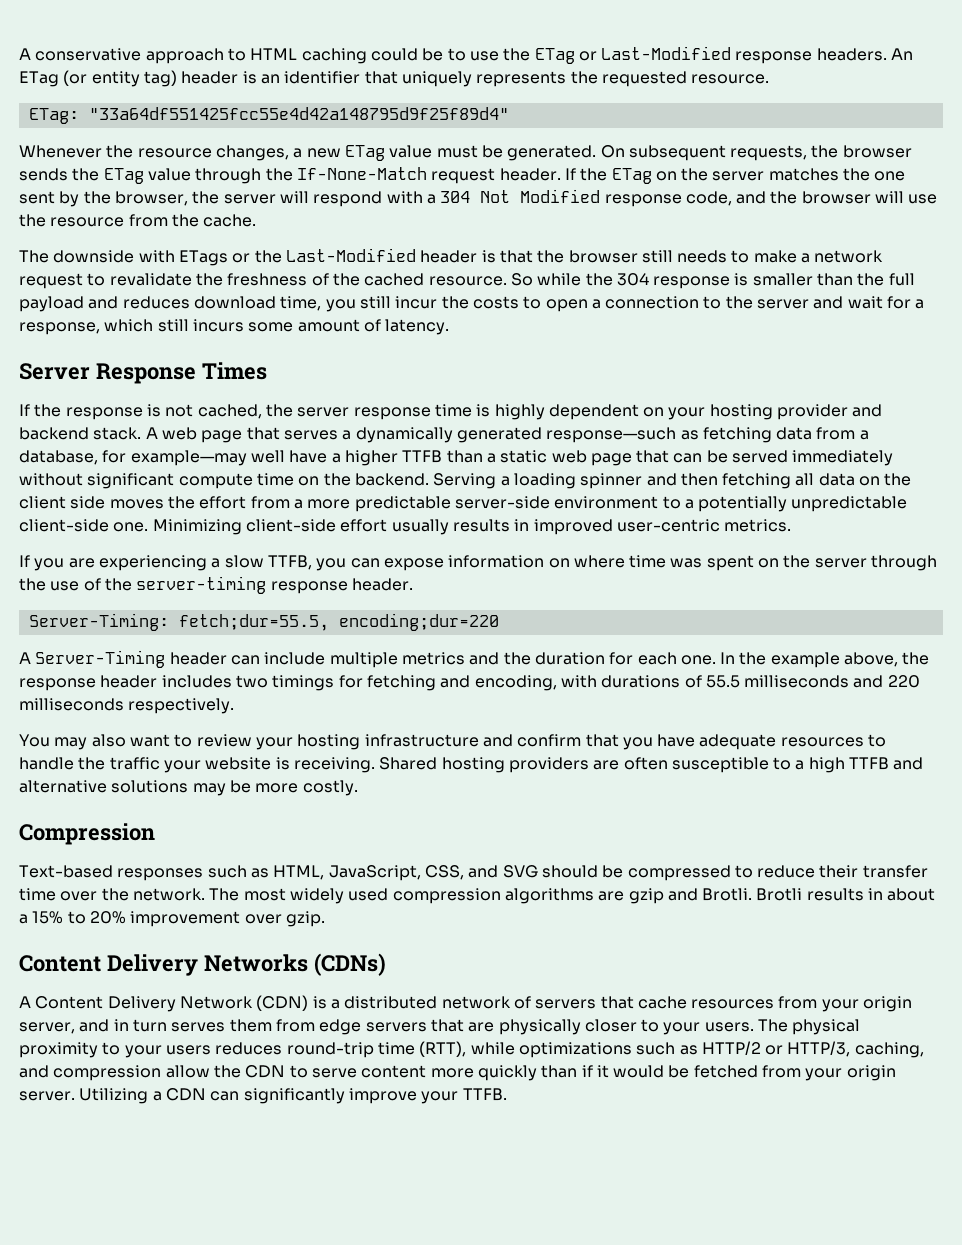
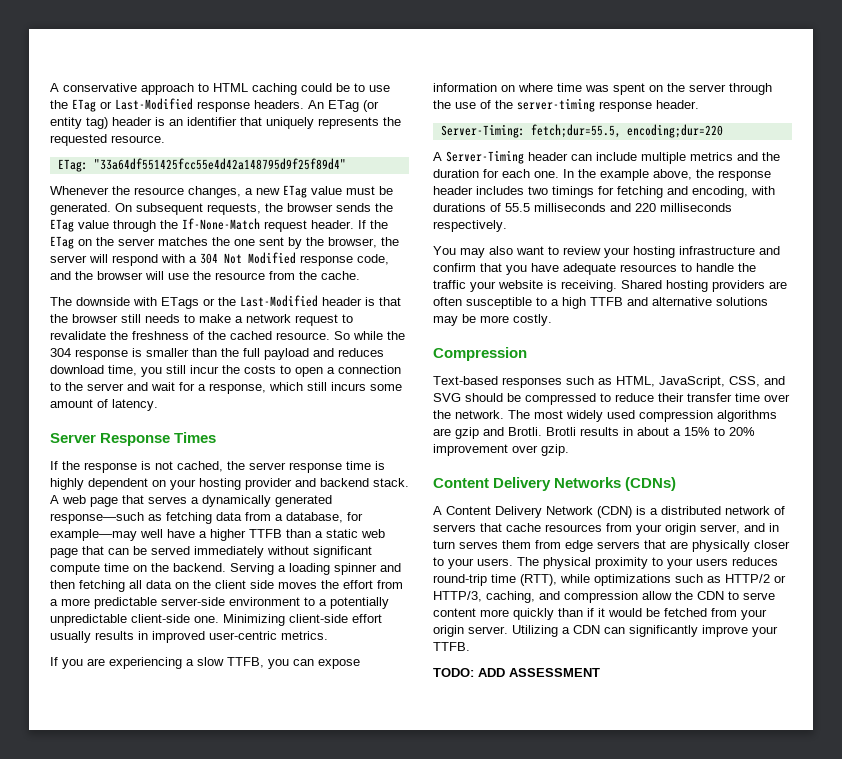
+ TODO: ADD ASSESSMENT

